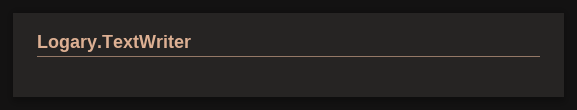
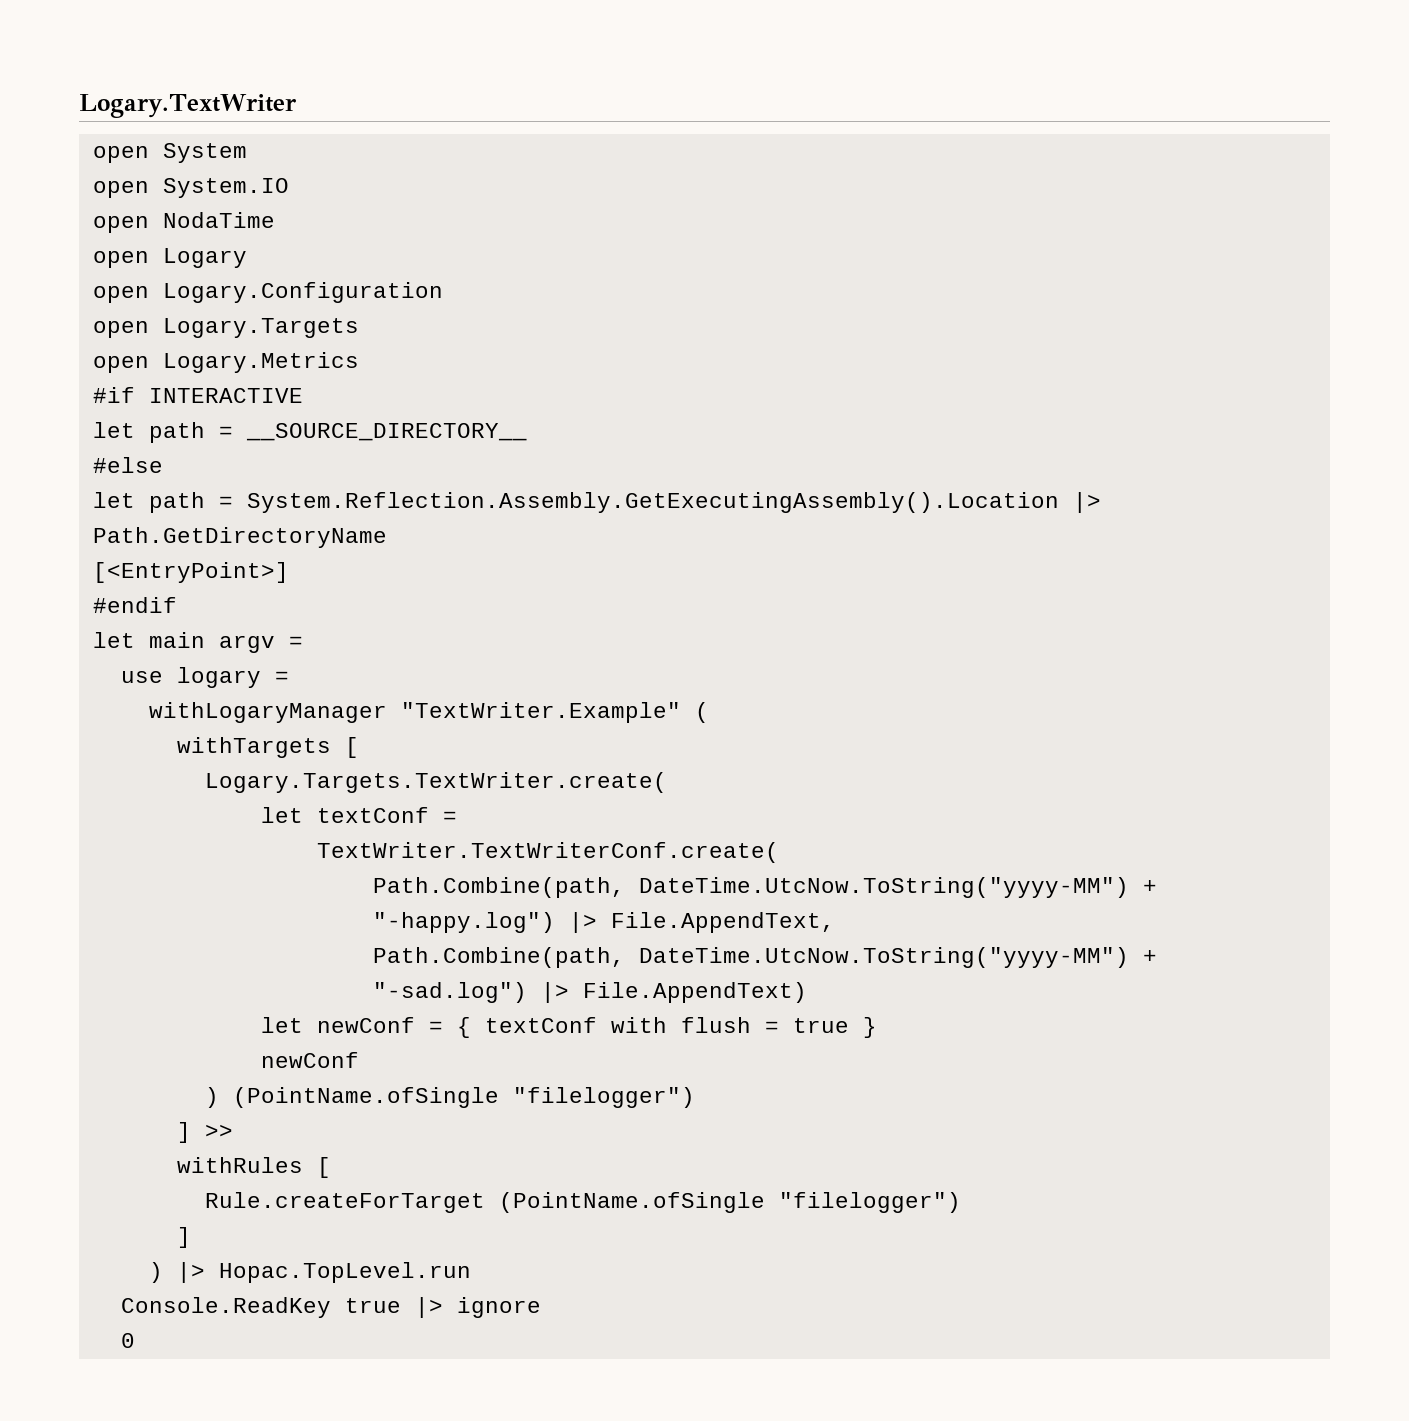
+ open System
+ open System.IO
+ open NodaTime
+ open Logary
+ open Logary.Configuration
+ open Logary.Targets
+ open Logary.Metrics
+ #if INTERACTIVE
+ let path = __SOURCE_DIRECTORY__
+ #else
+ let path = System.Reflection.Assembly.GetExecutingAssembly().Location |> Path.GetDirectoryName
+ [<EntryPoint>]
+ #endif
+ let main argv =
+ use logary =
+ withLogaryManager "TextWriter.Example" (
+ withTargets [
+ Logary.Targets.TextWriter.create(
+ let textConf =
+ TextWriter.TextWriterConf.create(
+ Path.Combine(path, DateTime.UtcNow.ToString("yyyy-MM") + "-happy.log") |> File.AppendText,
+ Path.Combine(path, DateTime.UtcNow.ToString("yyyy-MM") + "-sad.log") |> File.AppendText)
+ let newConf = { textConf with flush = true }
+ newConf
+ ) (PointName.ofSingle "filelogger")
+ ] >>
+ withRules [
+ Rule.createForTarget (PointName.ofSingle "filelogger")
+ ]
+ ) |> Hopac.TopLevel.run
+ Console.ReadKey true |> ignore
+ 0

